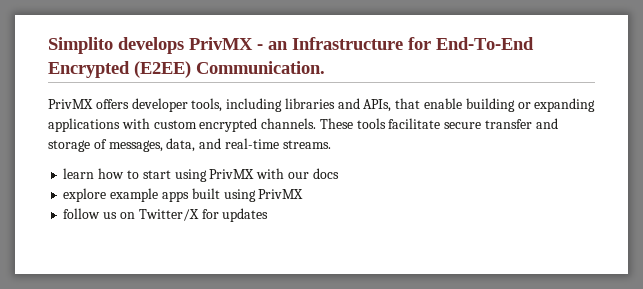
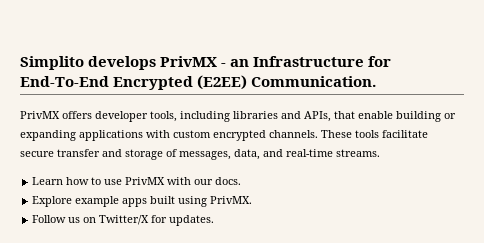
- learn how to start using PrivMX with our docs
- explore example apps built using PrivMX
- follow us on Twitter/X for updates
+ Learn how to use PrivMX with our docs.
+ Explore example apps built using PrivMX.
+ Follow us on Twitter/X for updates.

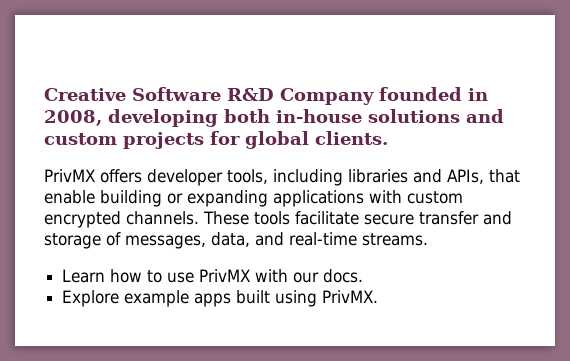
- Simplito develops PrivMX - an Infrastructure for End-To-End Encrypted (E2EE) Communication.
+ Creative Software R&D Company founded in 2008, developing both in-house solutions and custom projects for global clients.
- Follow us on Twitter/X for updates.

